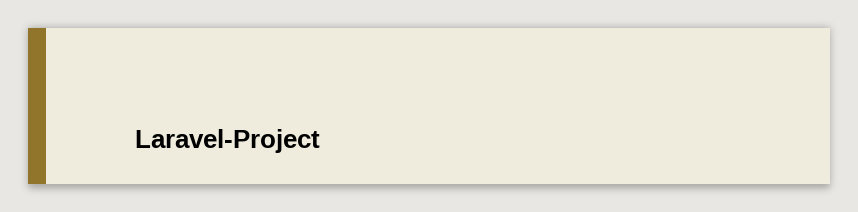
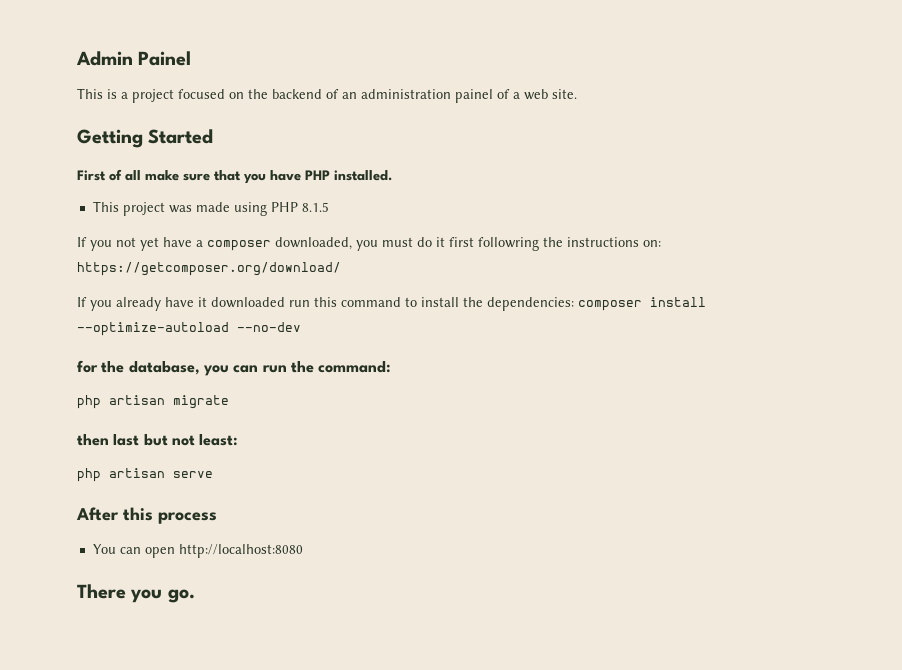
- Laravel-Project
+ Admin Painel
+ This is a project focused on the backend of an administration painel of a web site.
+ Getting Started
+ First of all make sure that you have PHP installed.
+ This project was made using PHP 8.1.5
+ If you not yet have a composer downloaded, you must do it first followring the instructions on: https://getcomposer.org/download/
+ If you already have it downloaded run this command to install the dependencies: composer install --optimize-autoload --no-dev
+ for the database, you can run the command:
+ php artisan migrate
+ then last but not least:
+ php artisan serve
+ After this process
+ You can open http://localhost:8080
+ There you go.

